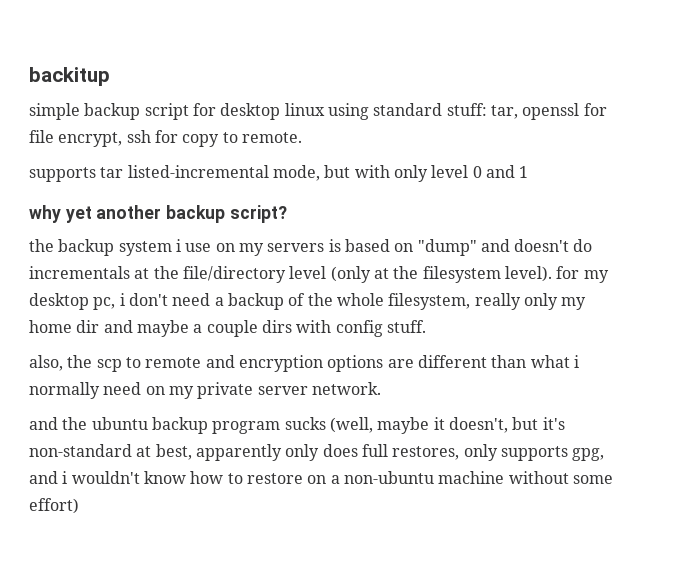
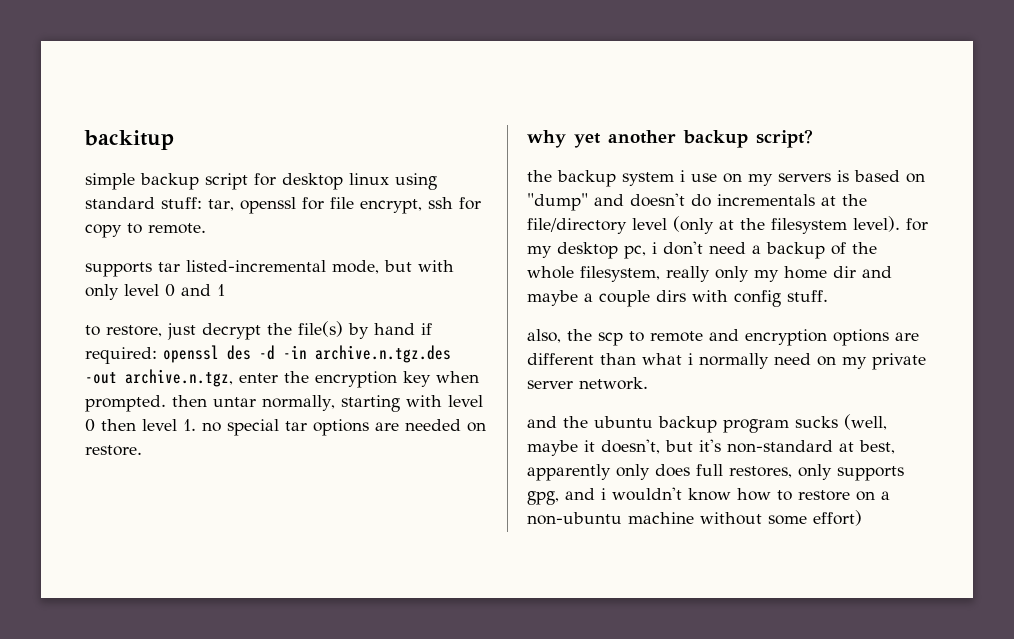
+ to restore, just decrypt the file(s) by hand if required: openssl des -d -in archive.n.tgz.des -out archive.n.tgz, enter the encryption key when prompted. then untar normally, starting with level 0 then level 1. no special tar options are needed on restore.

